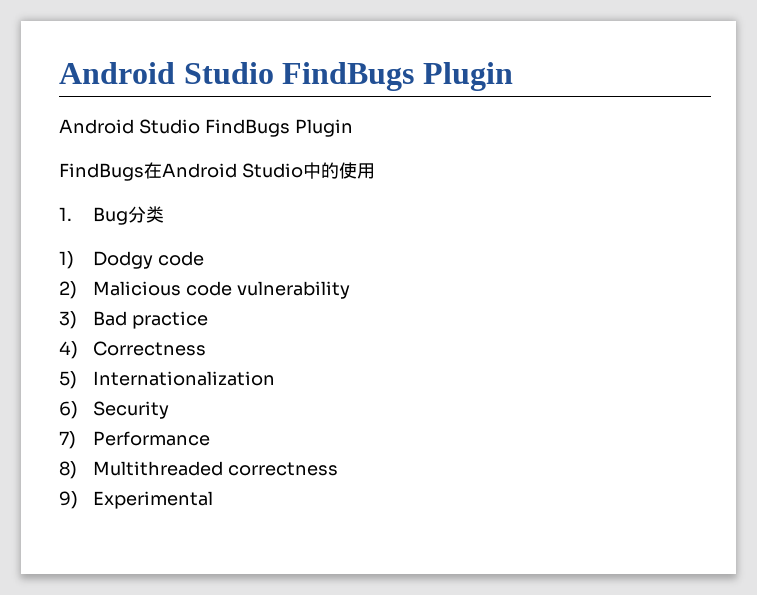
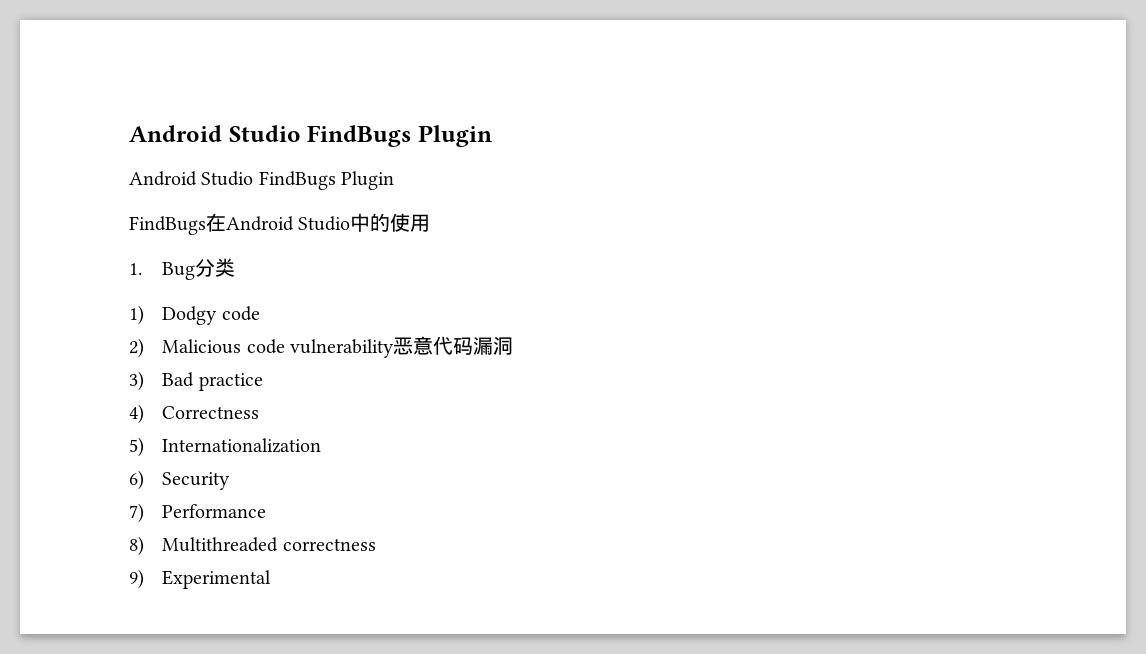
- 2) Malicious code vulnerability
+ 2) Malicious code vulnerability恶意代码漏洞

